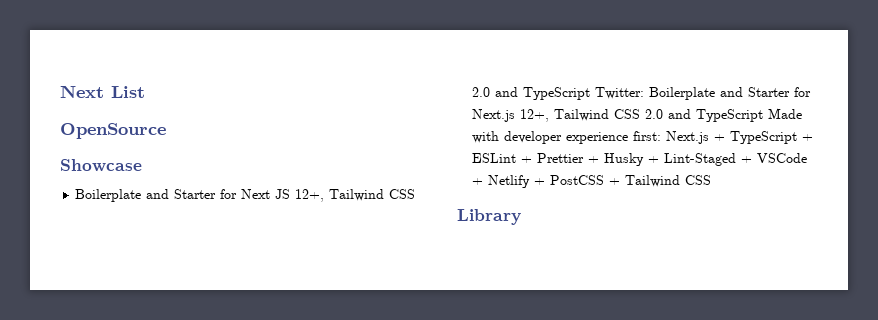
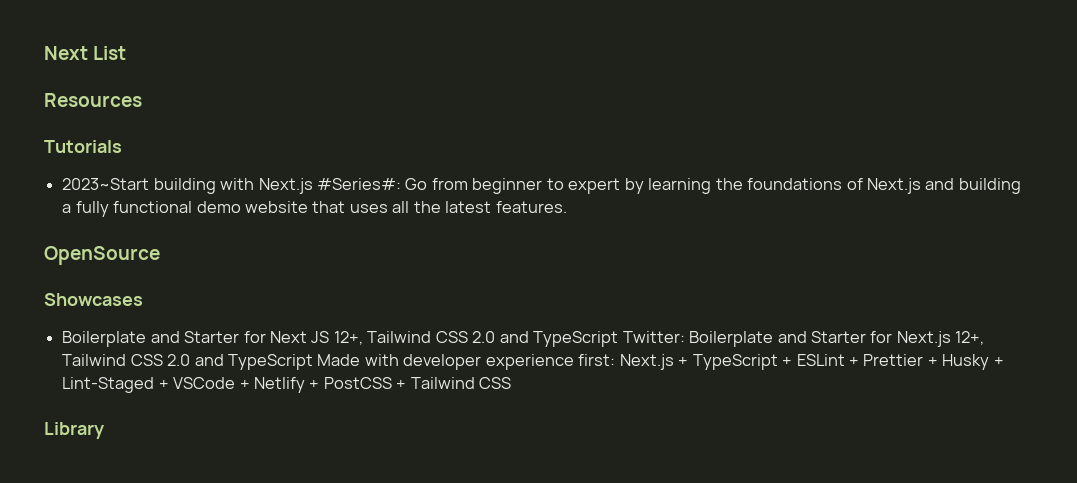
+ Resources
+ Tutorials
+ 2023~Start building with Next.js #Series#: Go from beginner to expert by learning the foundations of Next.js and building a fully functional demo website that uses all the latest features.
- Showcase
+ Showcases

